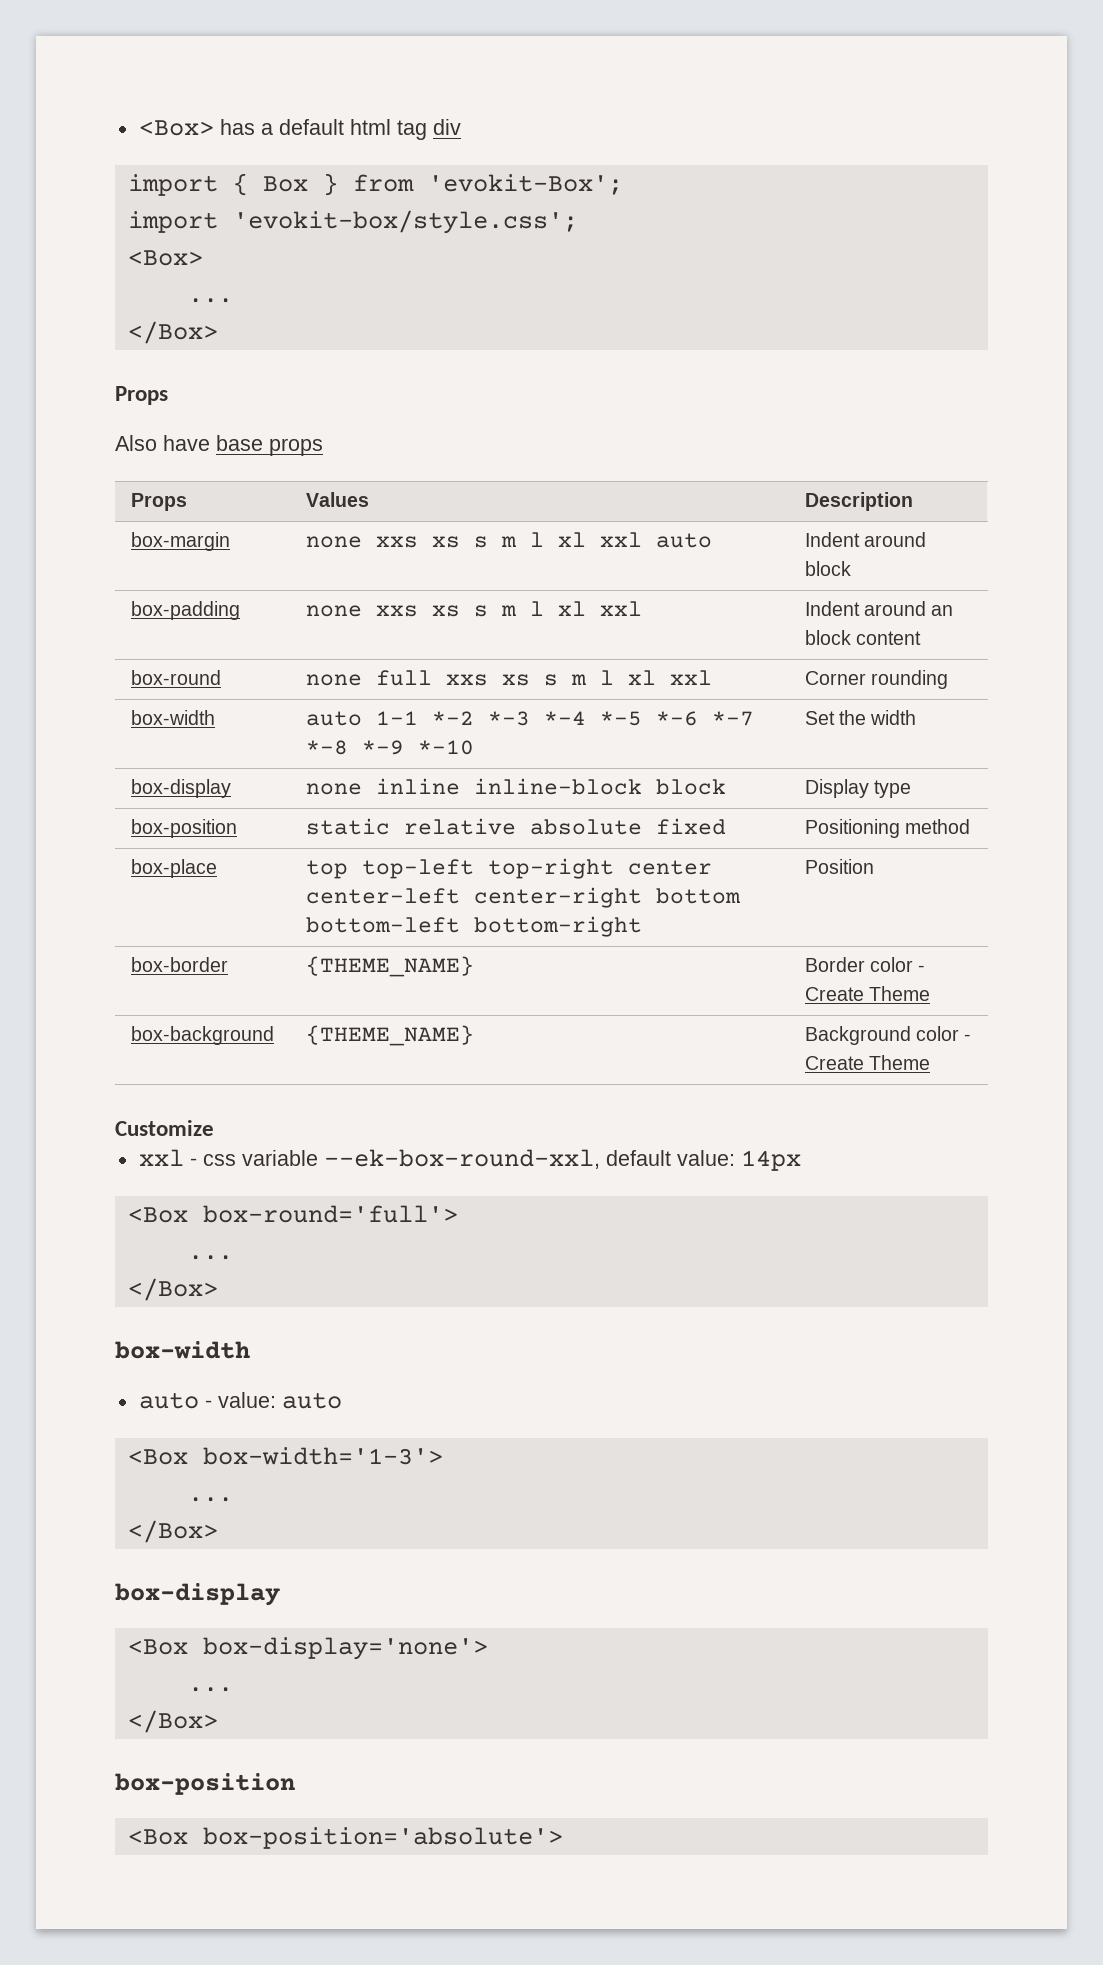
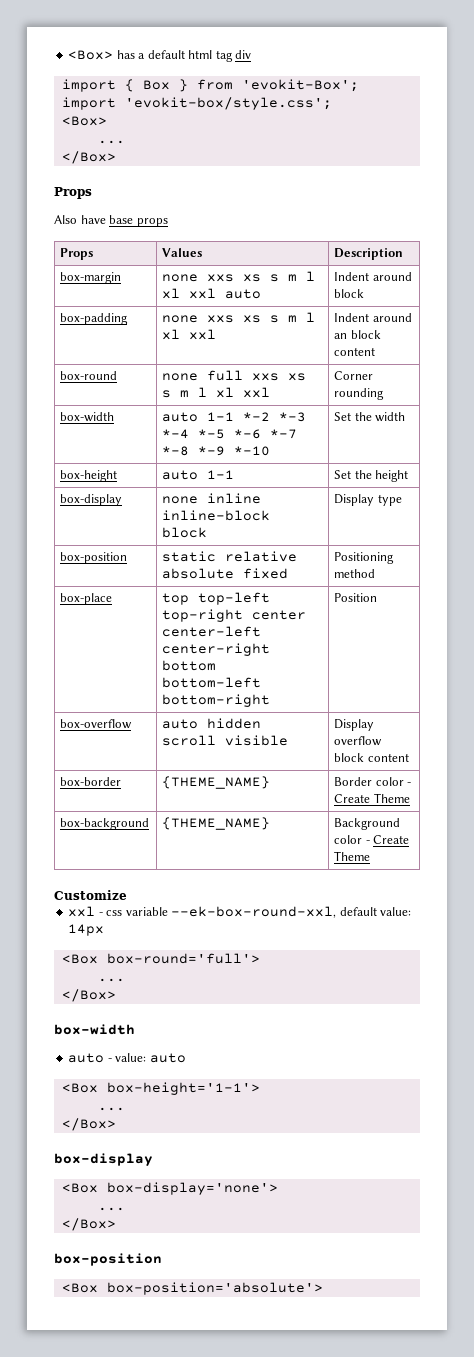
+ box-height | auto 1-1 | Set the height
+ box-overflow | auto hidden scroll visible | Display overflow block content
- <Box box-width='1-3'>
+ <Box box-height='1-1'>

